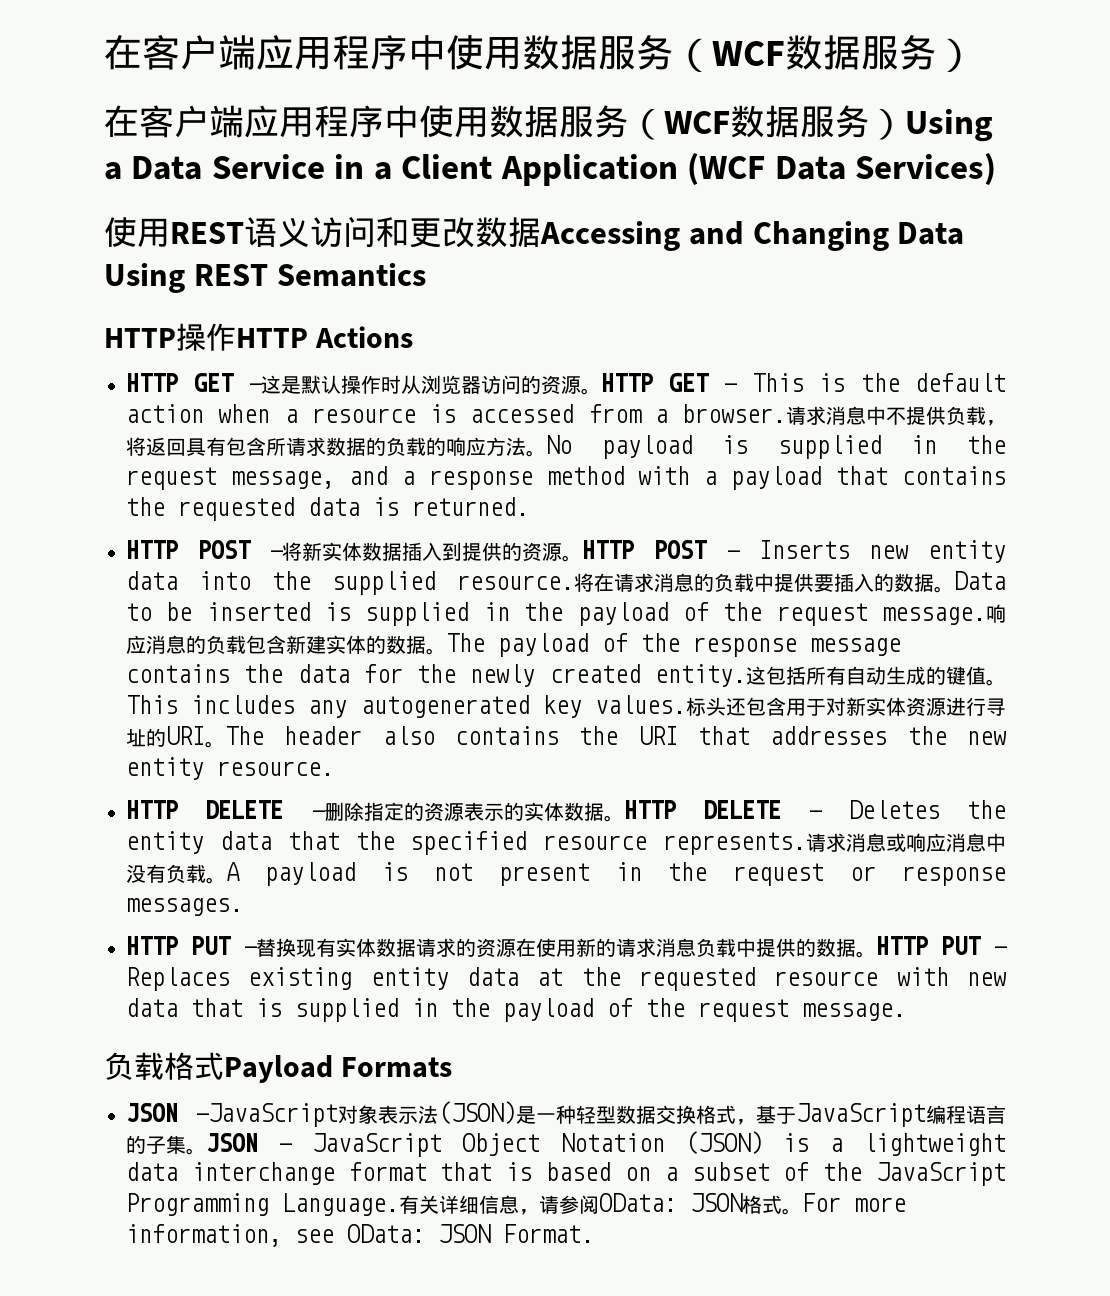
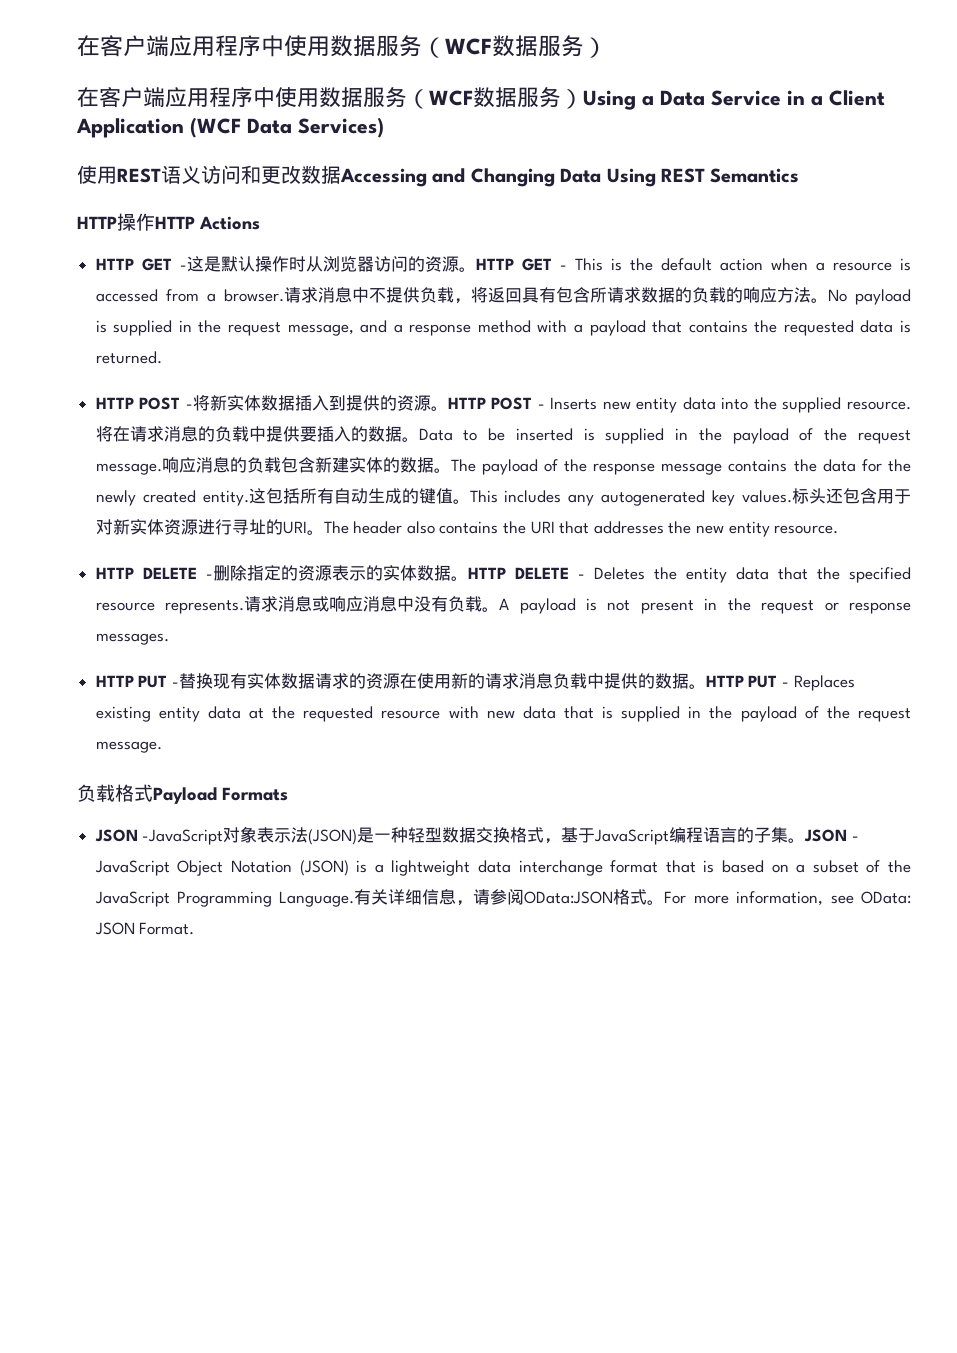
- 有关详细信息，请参阅OData: JSON格式。
+ 有关详细信息，请参阅OData:JSON格式。

